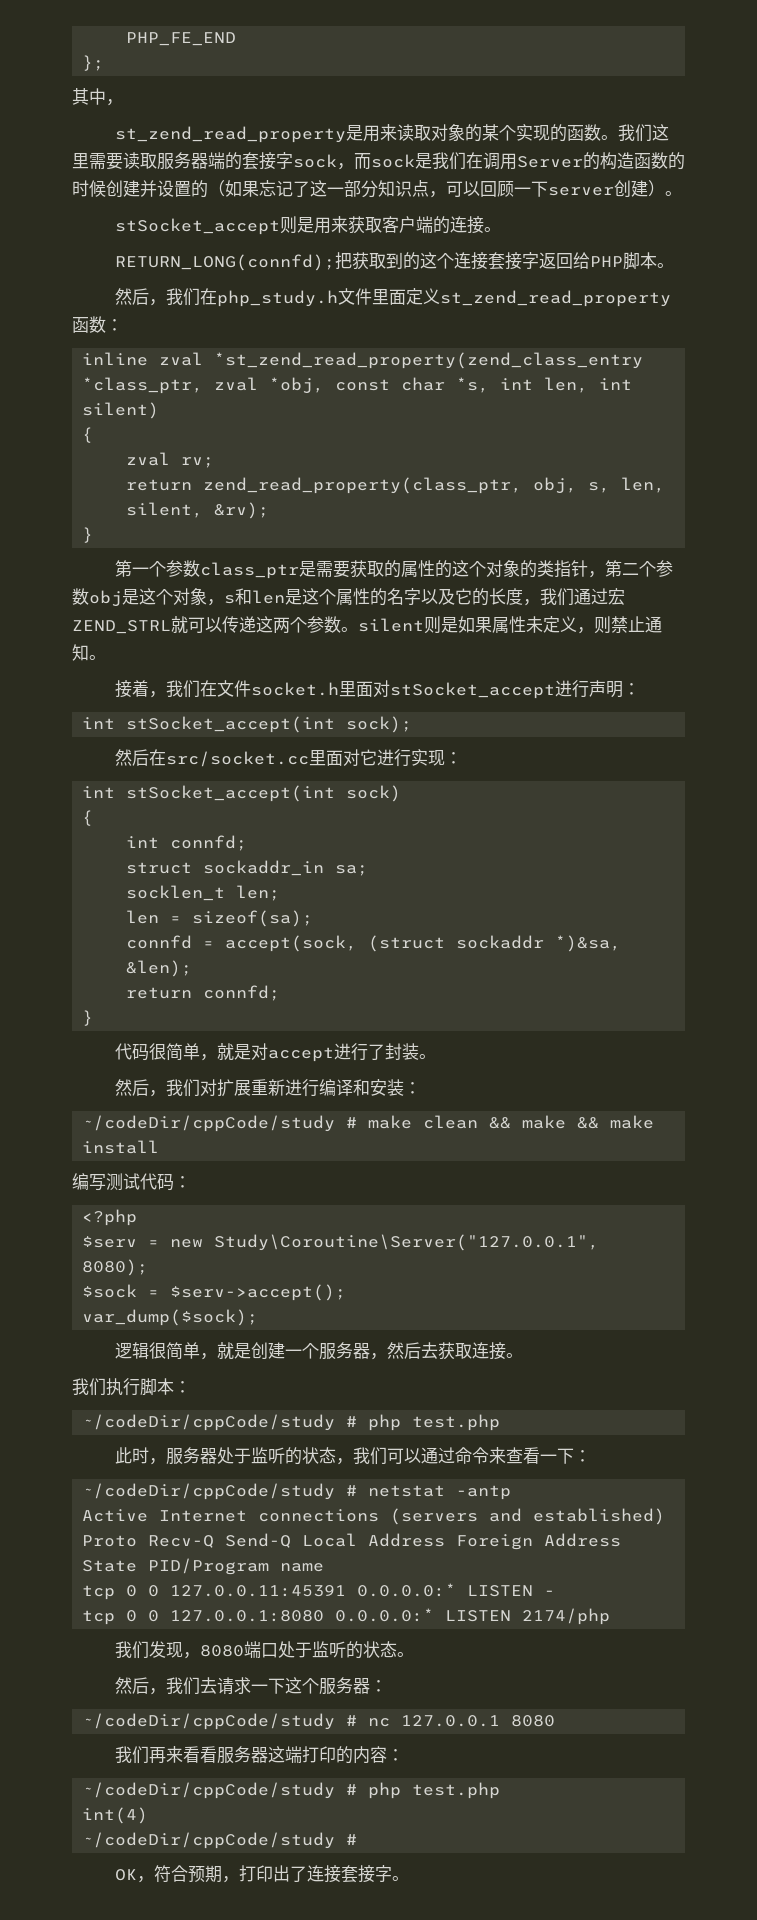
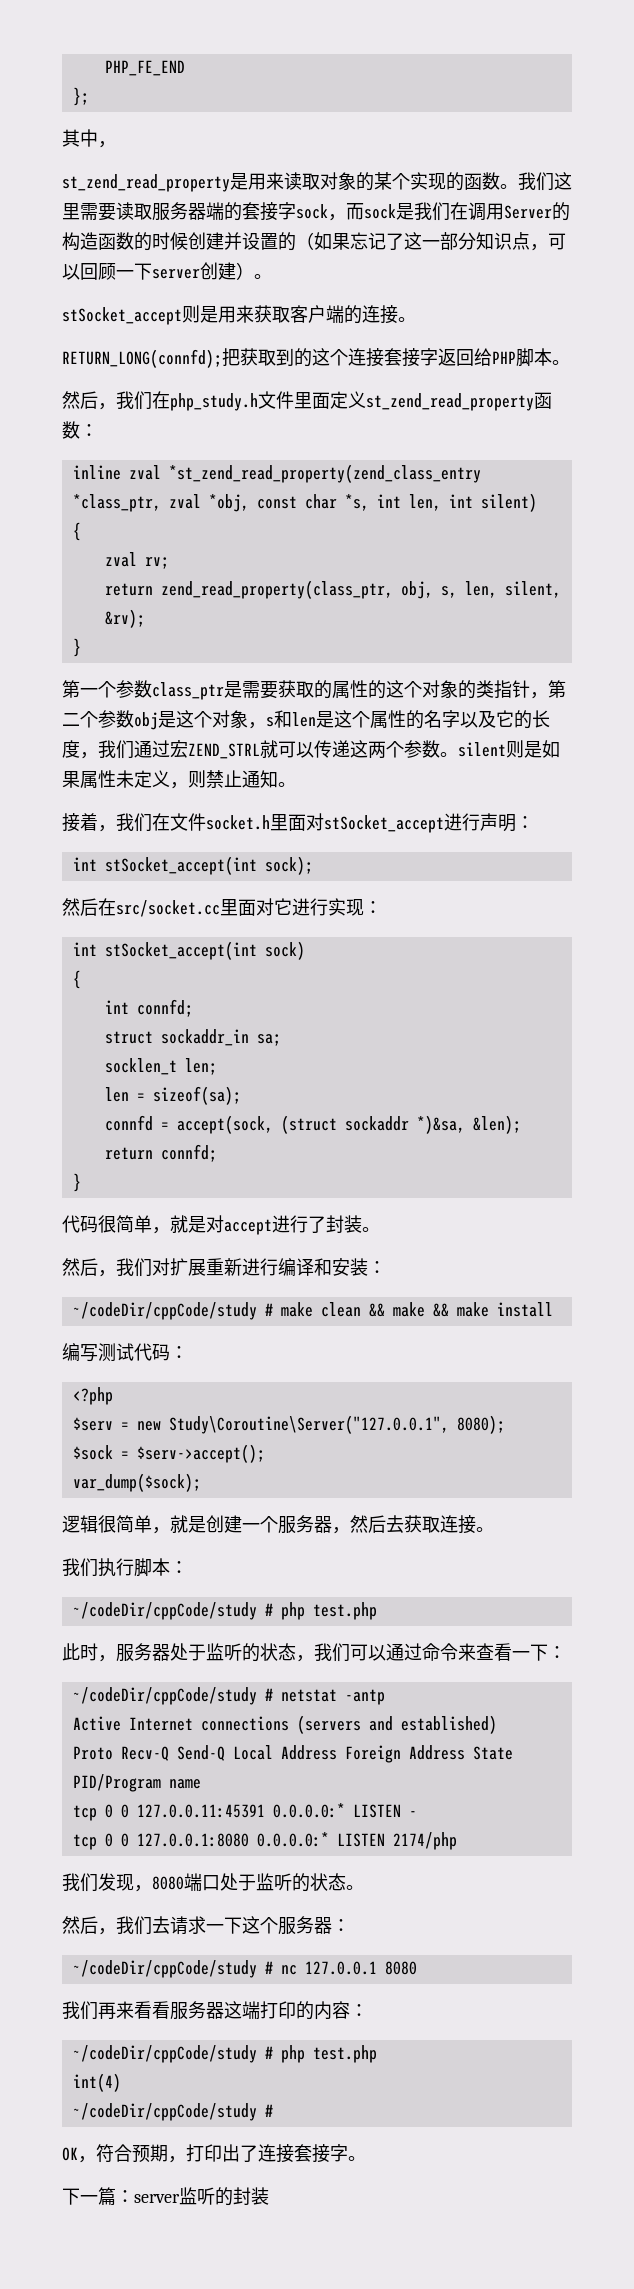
+ 下一篇：server监听的封装

